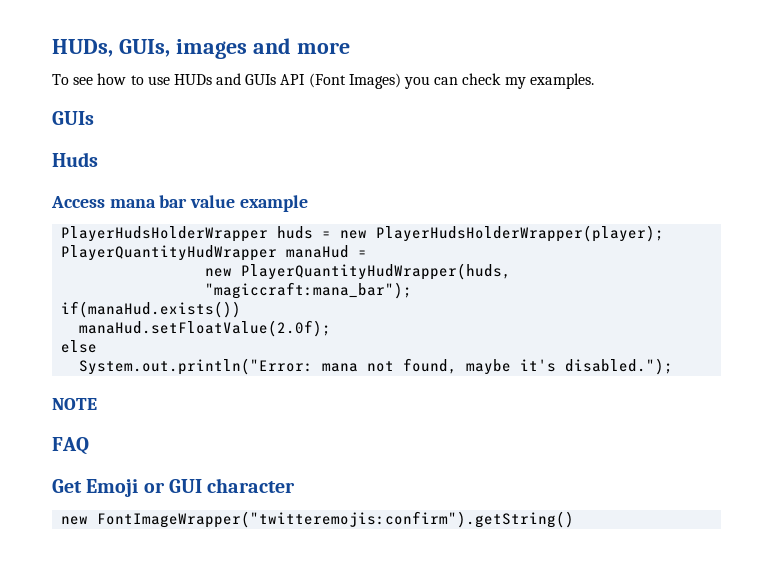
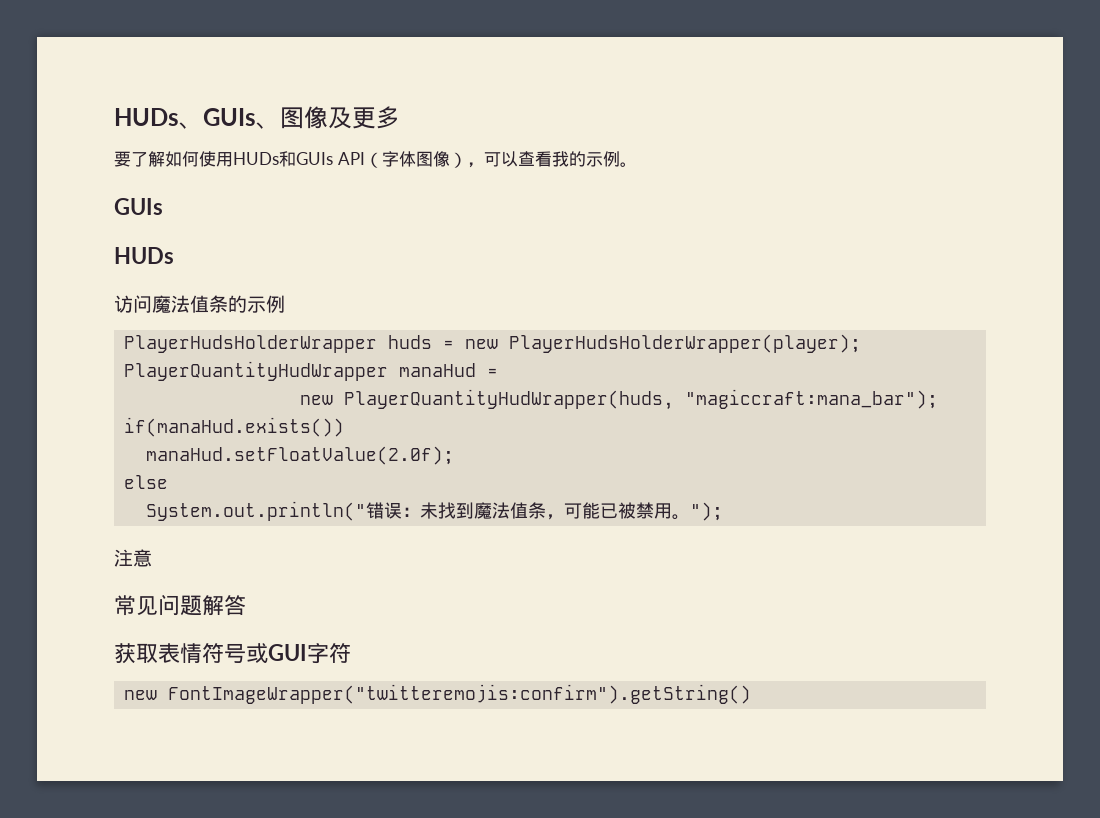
- HUDs, GUIs, images and more
- To see how to use HUDs and GUIs API (Font Images) you can check my examples.
+ HUDs、GUIs、图像及更多
+ 要了解如何使用HUDs和GUIs API（字体图像），可以查看我的示例。
  GUIs
- Huds
- Access mana bar value example
+ HUDs
+ 访问魔法值条的示例
- System.out.println("Error: mana not found, maybe it's disabled.");
- NOTE
- FAQ
- Get Emoji or GUI character
+ System.out.println("错误：未找到魔法值条，可能已被禁用。");
+ 注意
+ 常见问题解答
+ 获取表情符号或GUI字符

